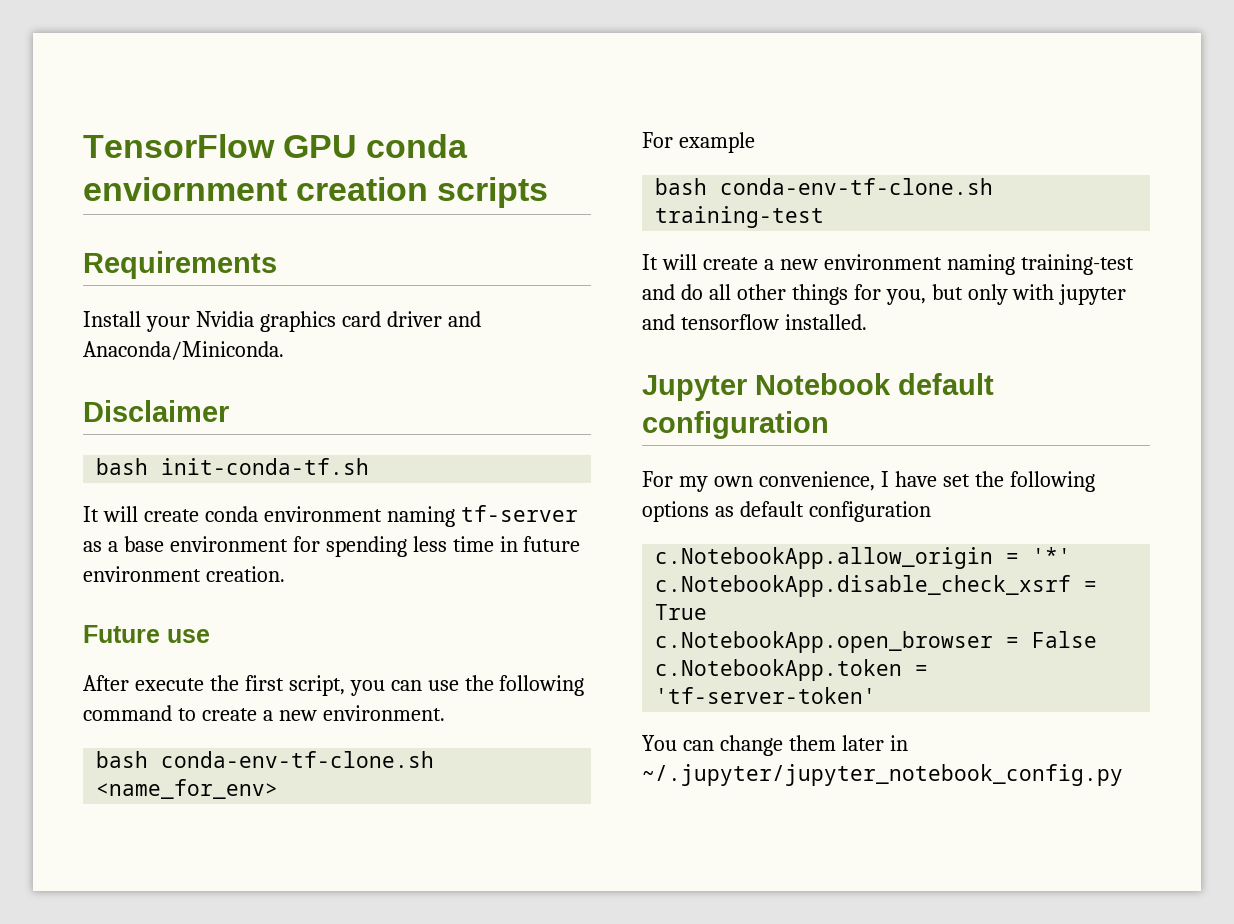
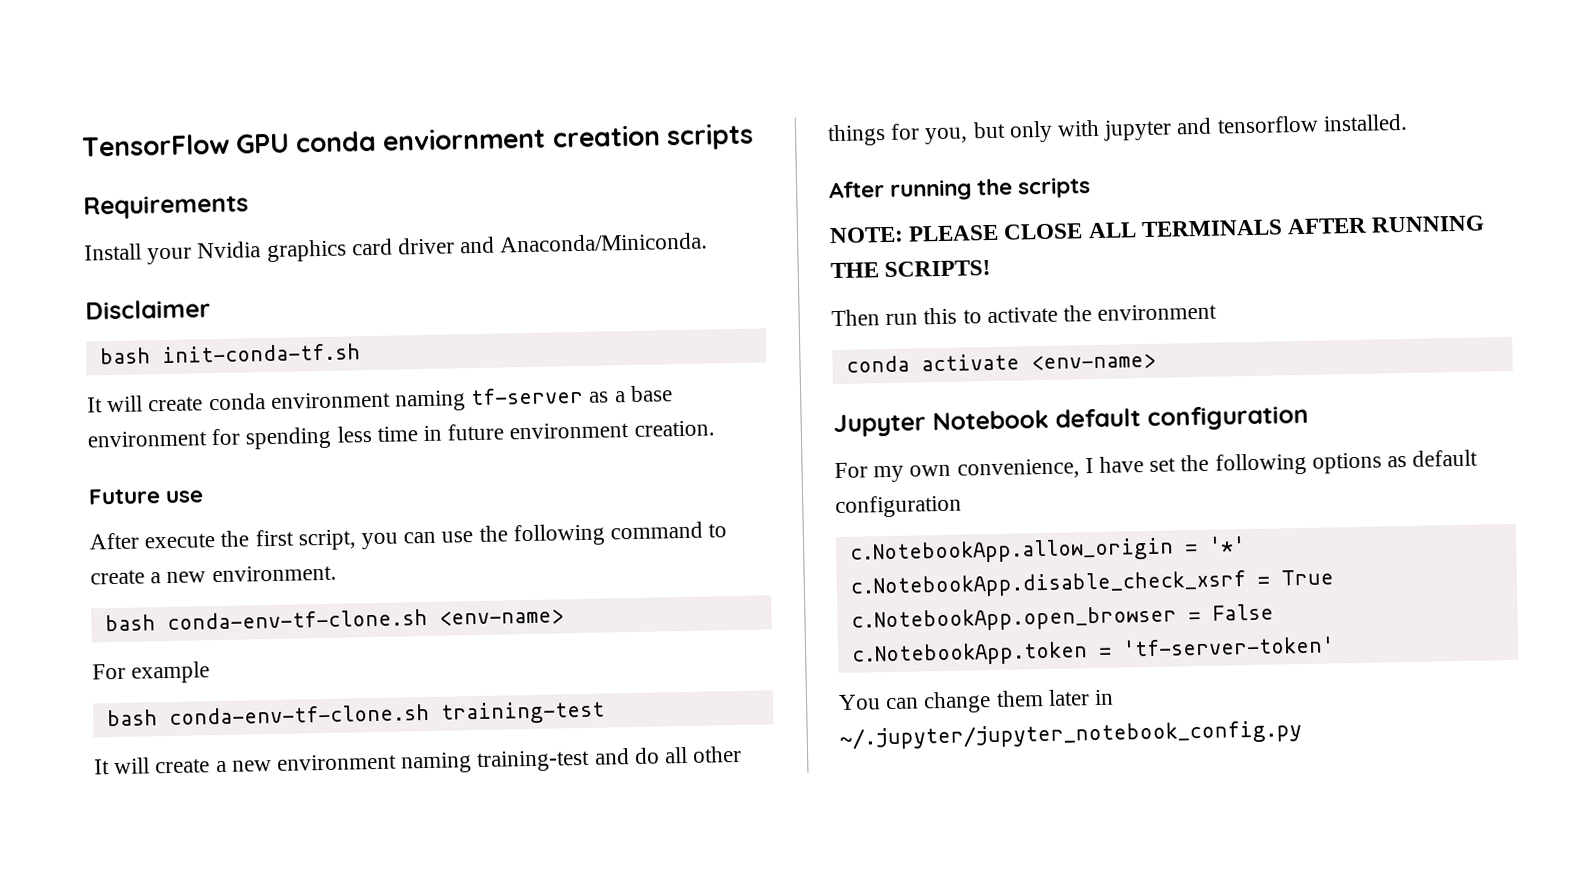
- bash conda-env-tf-clone.sh <name_for_env>
+ bash conda-env-tf-clone.sh <env-name>
+ After running the scripts
+ NOTE: PLEASE CLOSE ALL TERMINALS AFTER RUNNING THE SCRIPTS!
+ Then run this to activate the environment
+ conda activate <env-name>

